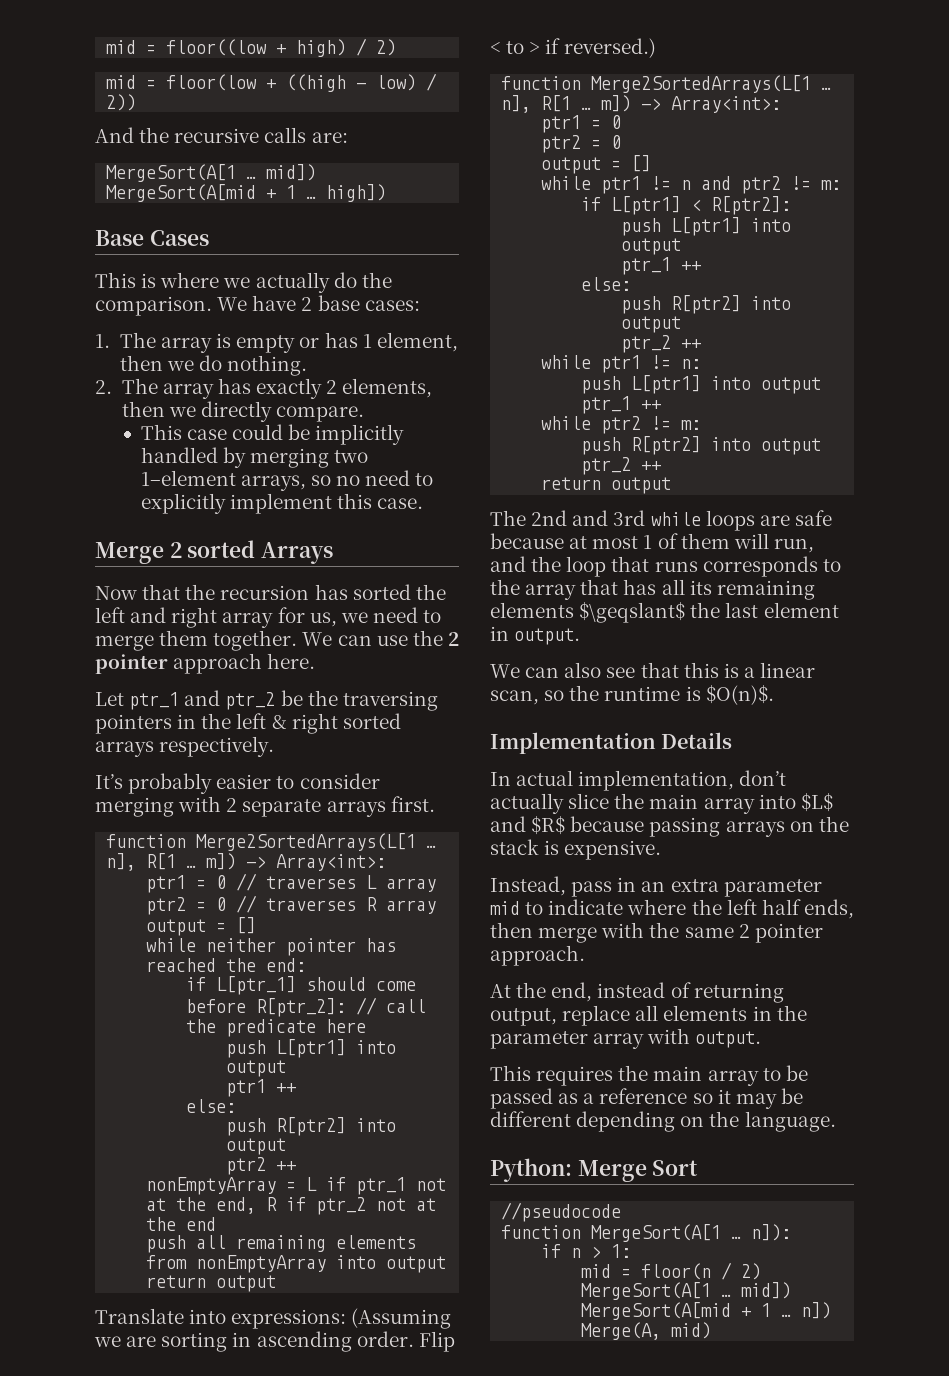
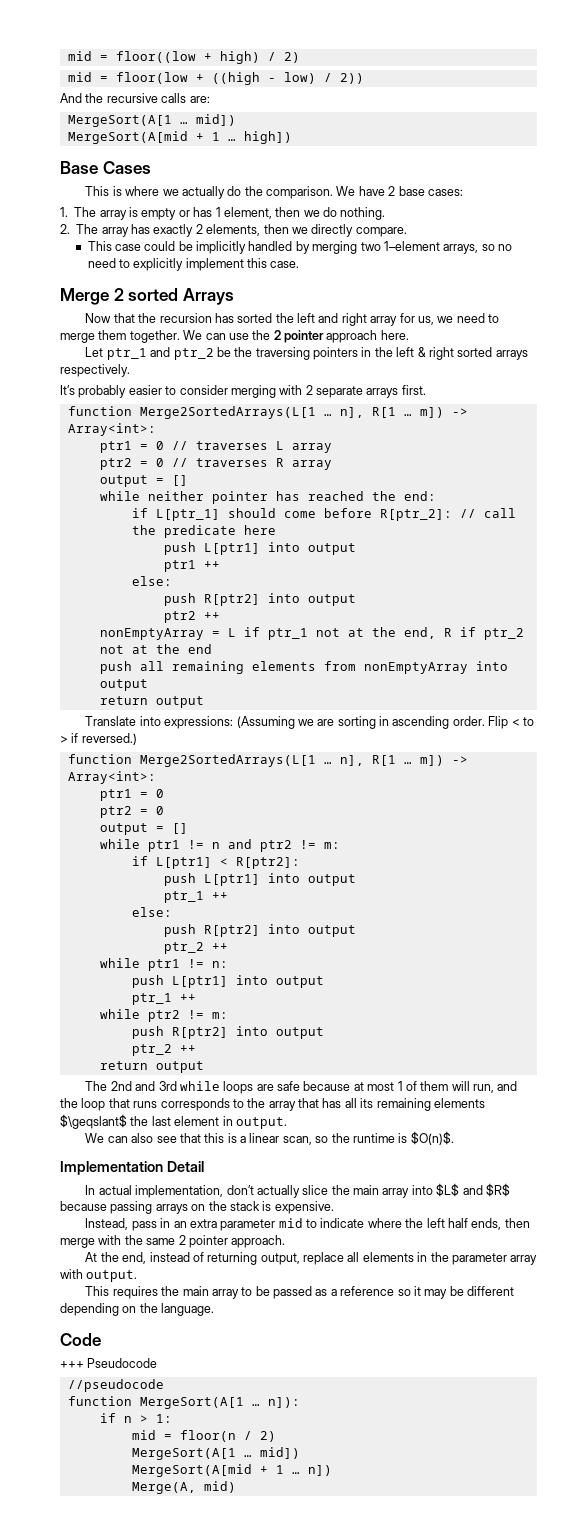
- Implementation Details
+ Implementation Detail
- Python: Merge Sort
+ Code
+ +++ Pseudocode

